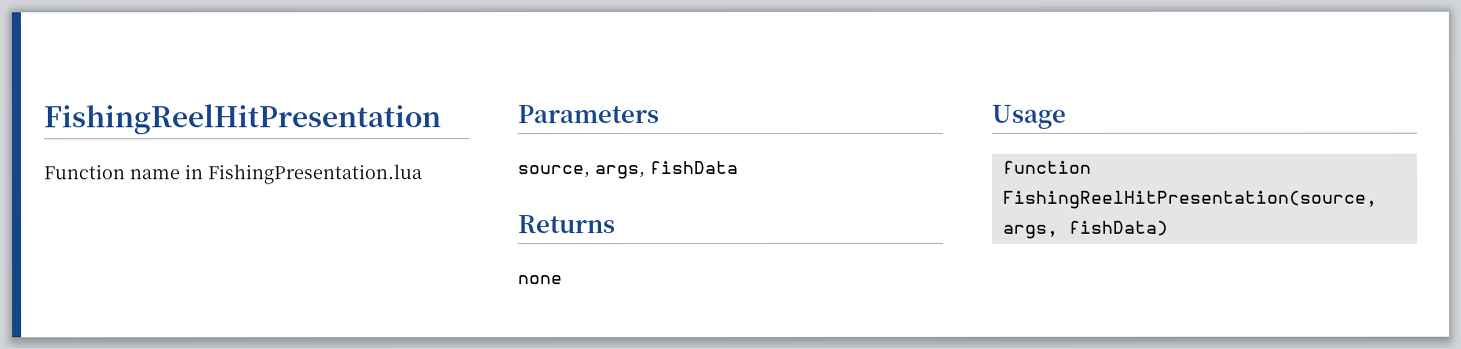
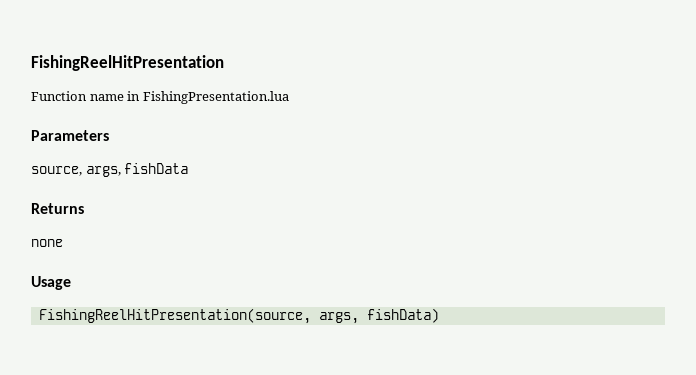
- function FishingReelHitPresentation(source, args, fishData)
+ FishingReelHitPresentation(source, args, fishData)

